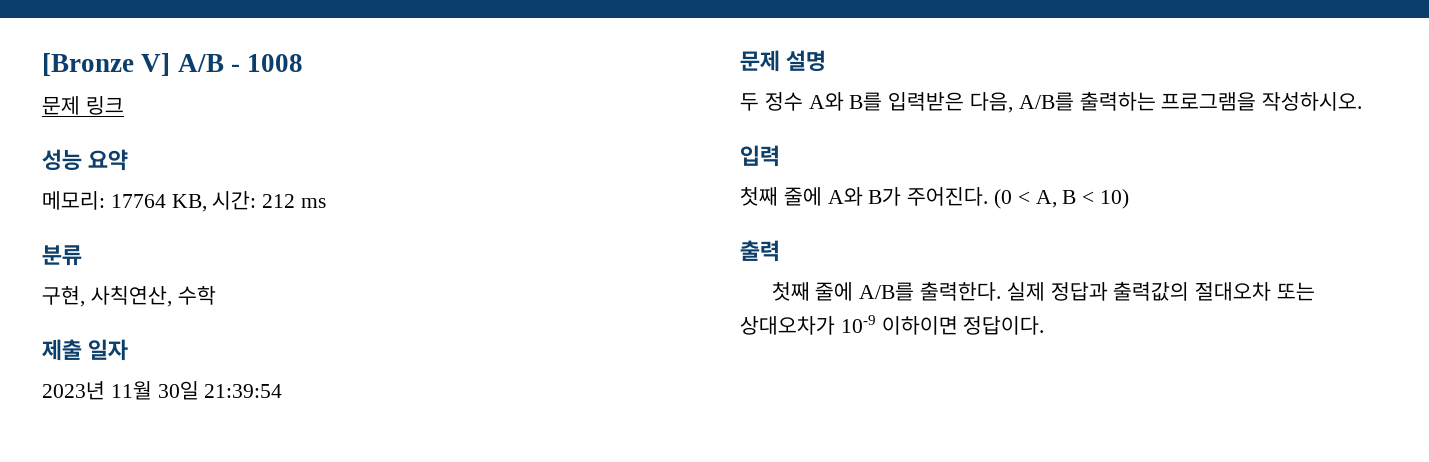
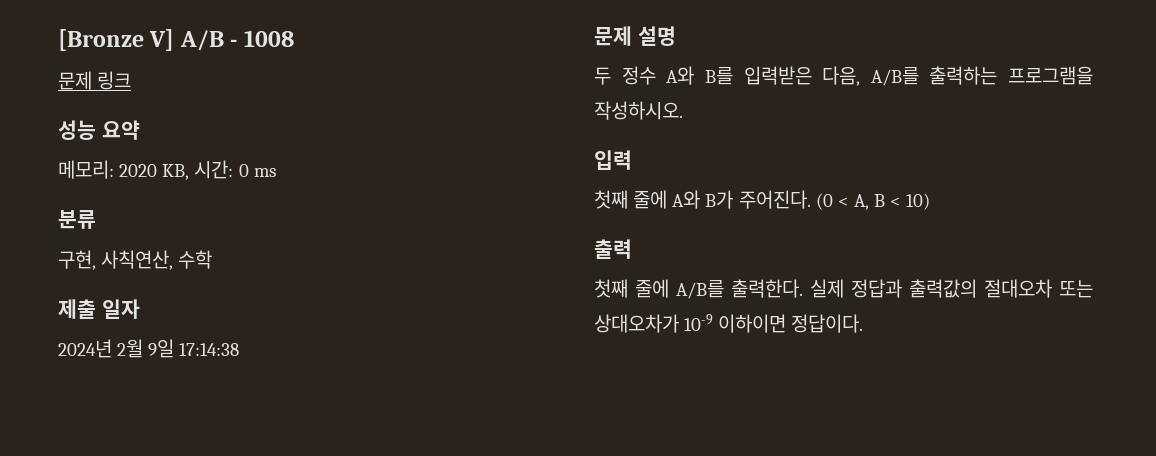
- 메모리: 17764 KB, 시간: 212 ms
+ 메모리: 2020 KB, 시간: 0 ms
- 2023년 11월 30일 21:39:54
+ 2024년 2월 9일 17:14:38

